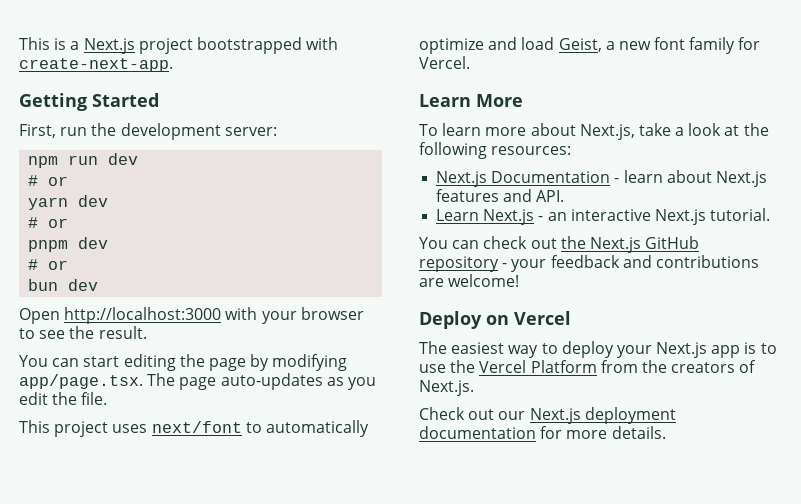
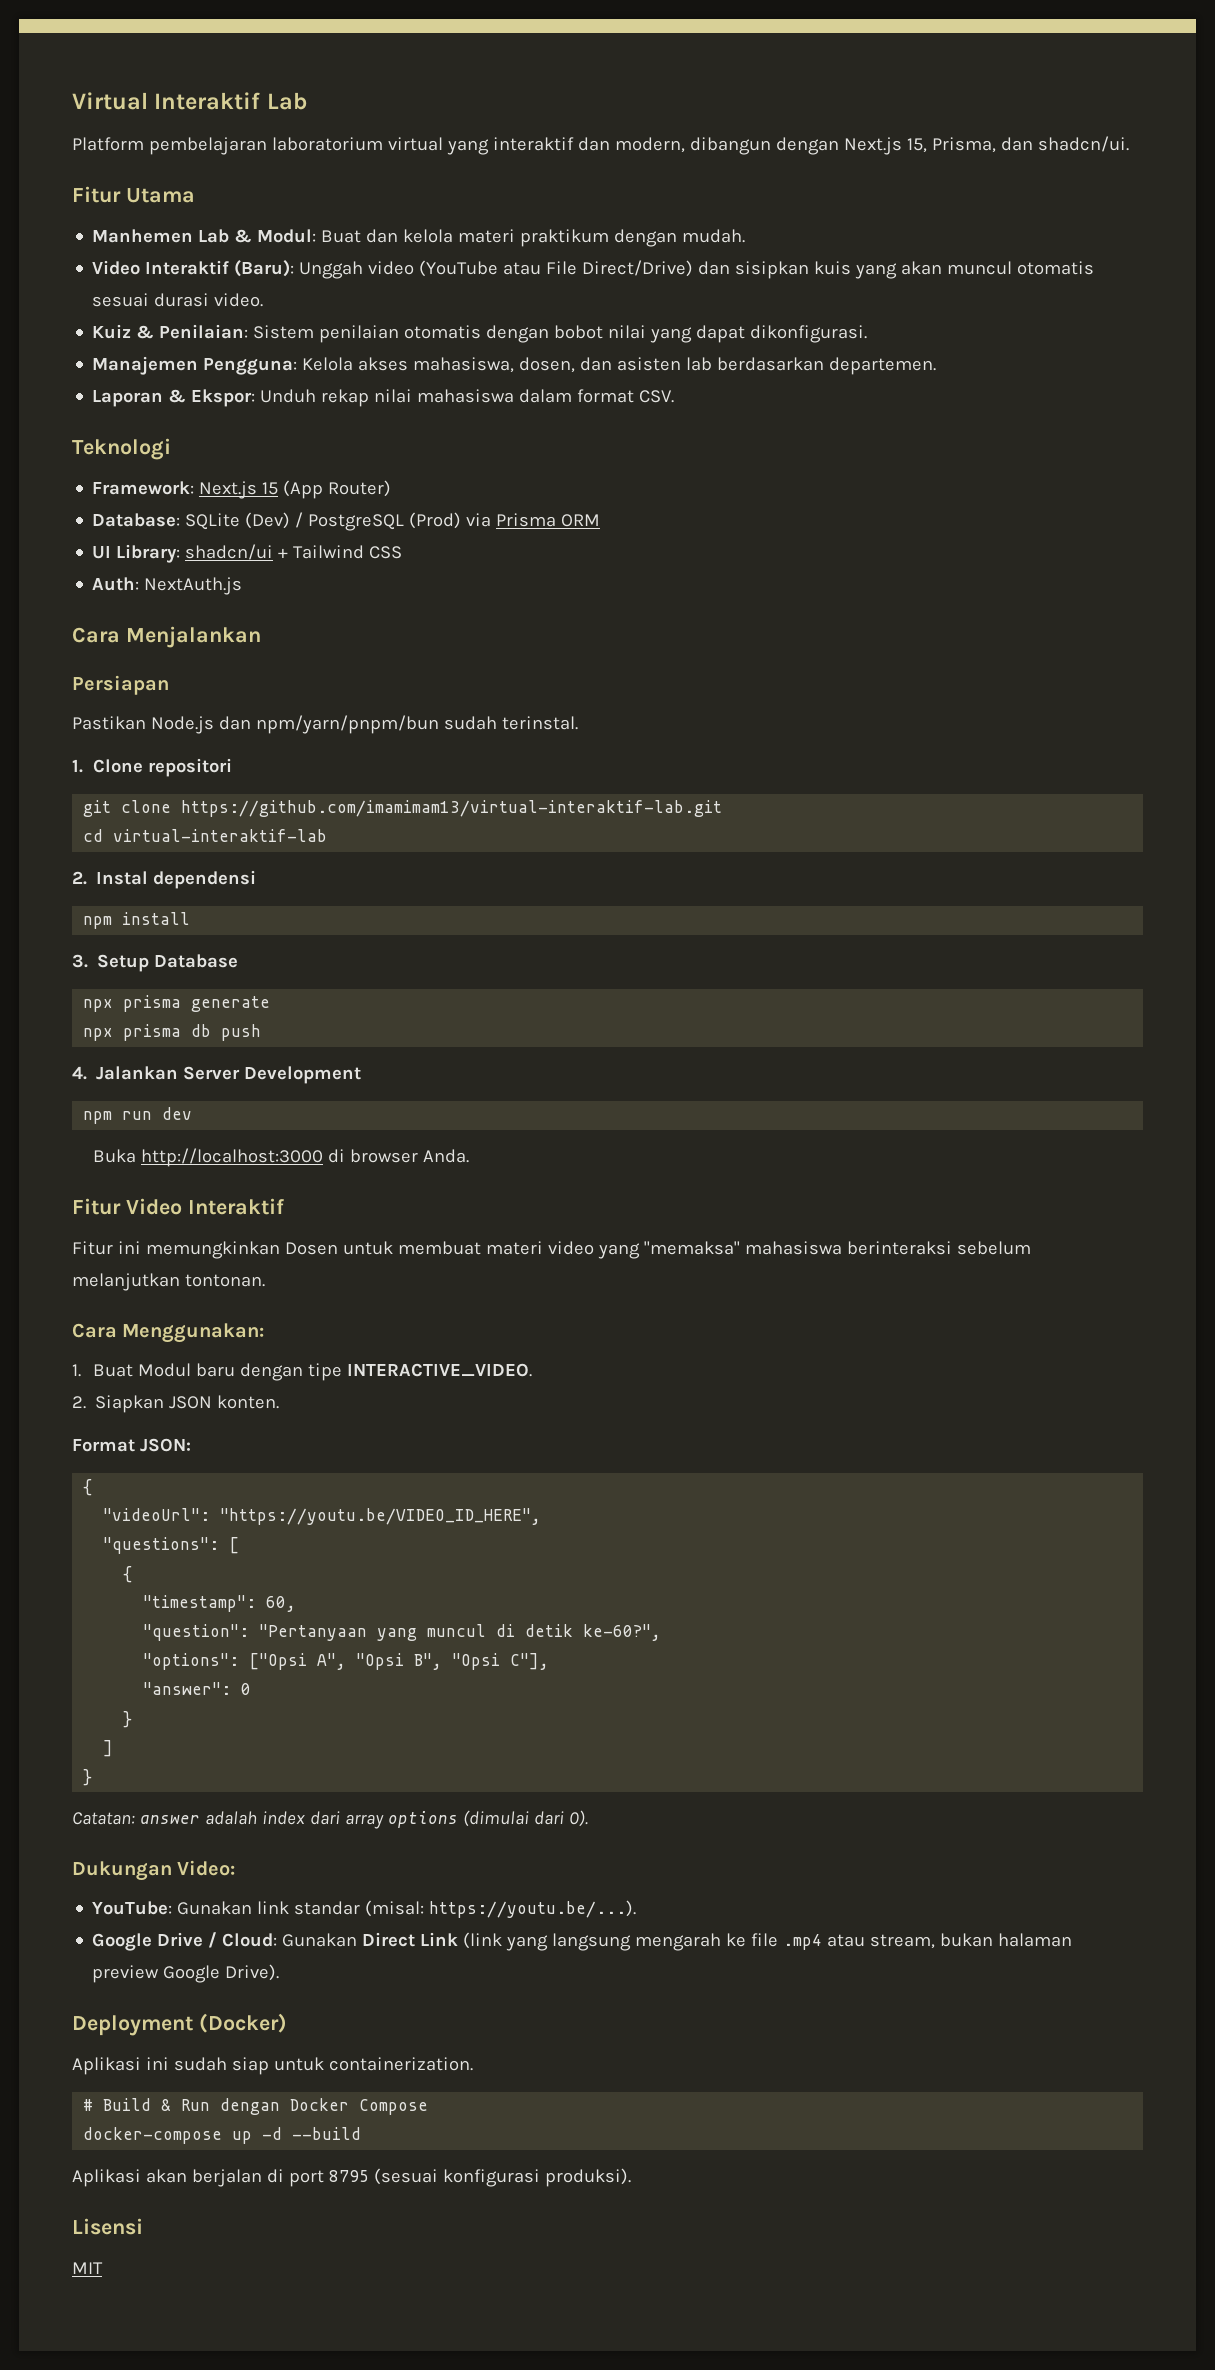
- This is a Next.js project bootstrapped with create-next-app.
- Getting Started
- First, run the development server:
+ Virtual Interaktif Lab
+ Platform pembelajaran laboratorium virtual yang interaktif dan modern, dibangun dengan Next.js 15, Prisma, dan shadcn/ui.
+ Fitur Utama
+ Manhemen Lab & Modul: Buat dan kelola materi praktikum dengan mudah.
+ Video Interaktif (Baru): Unggah video (YouTube atau File Direct/Drive) dan sisipkan kuis yang akan muncul otomatis sesuai durasi video.
+ Kuiz & Penilaian: Sistem penilaian otomatis dengan bobot nilai yang dapat dikonfigurasi.
+ Manajemen Pengguna: Kelola akses mahasiswa, dosen, dan asisten lab berdasarkan departemen.
+ Laporan & Ekspor: Unduh rekap nilai mahasiswa dalam format CSV.
+ Teknologi
+ Framework: Next.js 15 (App Router)
+ Database: SQLite (Dev) / PostgreSQL (Prod) via Prisma ORM
+ UI Library: shadcn/ui + Tailwind CSS
+ Auth: NextAuth.js
+ Cara Menjalankan
+ Persiapan
+ Pastikan Node.js dan npm/yarn/pnpm/bun sudah terinstal.
+ 1. Clone repositori
+ git clone https://github.com/imamimam13/virtual-interaktif-lab.git
+ cd virtual-interaktif-lab
+ 2. Instal dependensi
+ npm install
+ 3. Setup Database
+ npx prisma generate
+ npx prisma db push
+ 4. Jalankan Server Development
  npm run dev
- # or
- yarn dev
- # or
- pnpm dev
- # or
- bun dev
- Open http://localhost:3000 with your browser to see the result.
- You can start editing the page by modifying app/page.tsx. The page auto-updates as you edit the file.
- This project uses next/font to automatically optimize and load Geist, a new font family for Vercel.
- Learn More
- To learn more about Next.js, take a look at the following resources:
- Next.js Documentation - learn about Next.js features and API.
- Learn Next.js - an interactive Next.js tutorial.
- You can check out the Next.js GitHub repository - your feedback and contributions are welcome!
- Deploy on Vercel
- The easiest way to deploy your Next.js app is to use the Vercel Platform from the creators of Next.js.
- Check out our Next.js deployment documentation for more details.
+ Buka http://localhost:3000 di browser Anda.
+ Fitur Video Interaktif
+ Fitur ini memungkinkan Dosen untuk membuat materi video yang "memaksa" mahasiswa berinteraksi sebelum melanjutkan tontonan.
+ Cara Menggunakan:
+ 1. Buat Modul baru dengan tipe INTERACTIVE_VIDEO.
+ 2. Siapkan JSON konten.
+ Format JSON:
+ {
+ "videoUrl": "https://youtu.be/VIDEO_ID_HERE",
+ "questions": [
+ {
+ "timestamp": 60,
+ "question": "Pertanyaan yang muncul di detik ke-60?",
+ "options": ["Opsi A", "Opsi B", "Opsi C"],
+ "answer": 0
+ }
+ ]
+ }
+ Catatan: answer adalah index dari array options (dimulai dari 0).
+ Dukungan Video:
+ YouTube: Gunakan link standar (misal: https://youtu.be/...).
+ Google Drive / Cloud: Gunakan Direct Link (link yang langsung mengarah ke file .mp4 atau stream, bukan halaman preview Google Drive).
+ Deployment (Docker)
+ Aplikasi ini sudah siap untuk containerization.
+ # Build & Run dengan Docker Compose
+ docker-compose up -d --build
+ Aplikasi akan berjalan di port 8795 (sesuai konfigurasi produksi).
+ Lisensi
+ MIT

